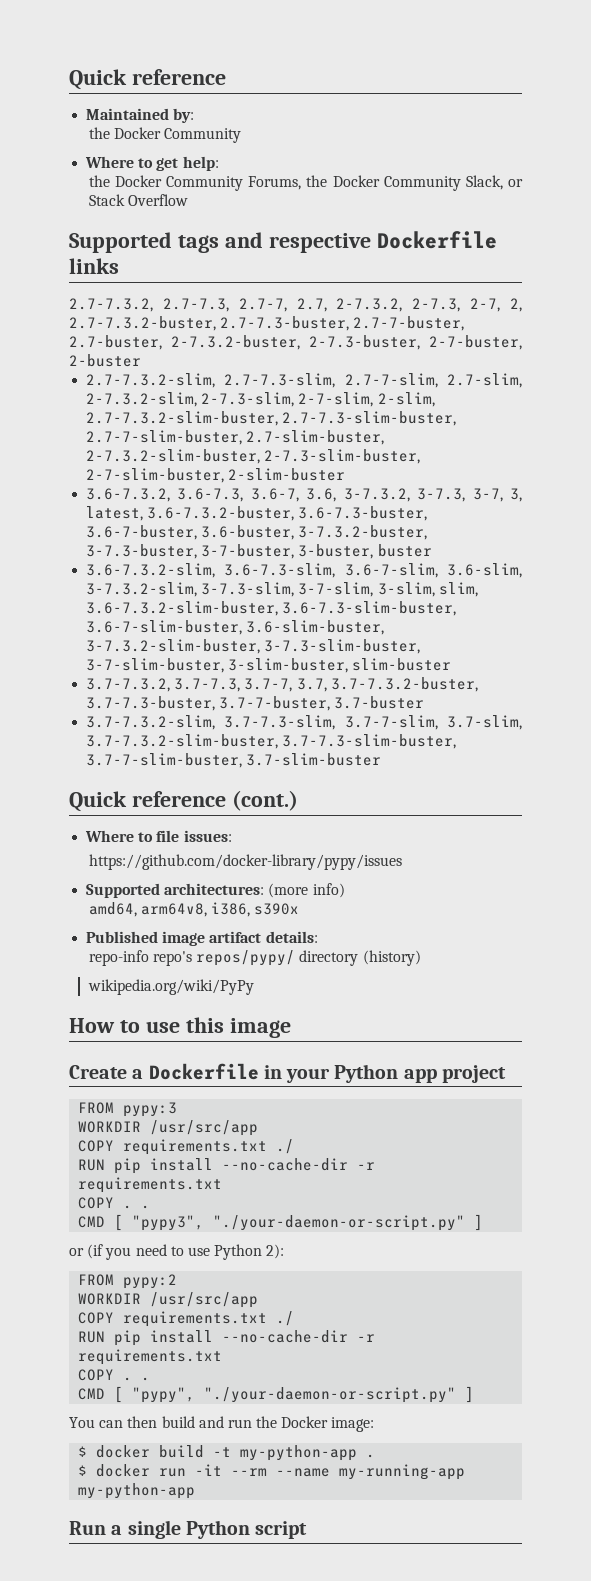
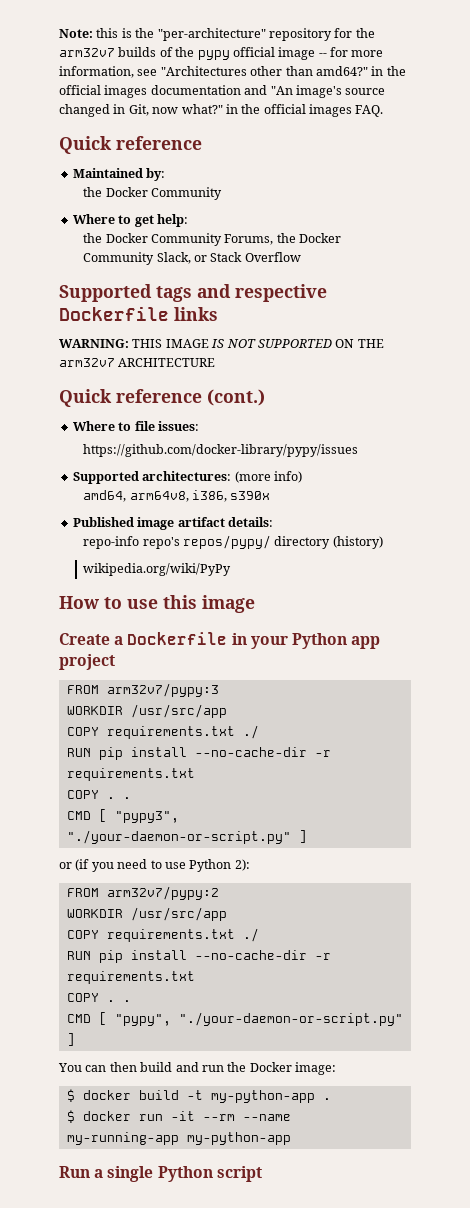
+ Note: this is the "per-architecture" repository for the arm32v7 builds of the pypy official image -- for more information, see "Architectures other than amd64?" in the official images documentation and "An image's source changed in Git, now what?" in the official images FAQ.
- 2.7-7.3.2, 2.7-7.3, 2.7-7, 2.7, 2-7.3.2, 2-7.3, 2-7, 2, 2.7-7.3.2-buster, 2.7-7.3-buster, 2.7-7-buster, 2.7-buster, 2-7.3.2-buster, 2-7.3-buster, 2-7-buster, 2-buster
- 2.7-7.3.2-slim, 2.7-7.3-slim, 2.7-7-slim, 2.7-slim, 2-7.3.2-slim, 2-7.3-slim, 2-7-slim, 2-slim, 2.7-7.3.2-slim-buster, 2.7-7.3-slim-buster, 2.7-7-slim-buster, 2.7-slim-buster, 2-7.3.2-slim-buster, 2-7.3-slim-buster, 2-7-slim-buster, 2-slim-buster
- 3.6-7.3.2, 3.6-7.3, 3.6-7, 3.6, 3-7.3.2, 3-7.3, 3-7, 3, latest, 3.6-7.3.2-buster, 3.6-7.3-buster, 3.6-7-buster, 3.6-buster, 3-7.3.2-buster, 3-7.3-buster, 3-7-buster, 3-buster, buster
- 3.6-7.3.2-slim, 3.6-7.3-slim, 3.6-7-slim, 3.6-slim, 3-7.3.2-slim, 3-7.3-slim, 3-7-slim, 3-slim, slim, 3.6-7.3.2-slim-buster, 3.6-7.3-slim-buster, 3.6-7-slim-buster, 3.6-slim-buster, 3-7.3.2-slim-buster, 3-7.3-slim-buster, 3-7-slim-buster, 3-slim-buster, slim-buster
- 3.7-7.3.2, 3.7-7.3, 3.7-7, 3.7, 3.7-7.3.2-buster, 3.7-7.3-buster, 3.7-7-buster, 3.7-buster
- 3.7-7.3.2-slim, 3.7-7.3-slim, 3.7-7-slim, 3.7-slim, 3.7-7.3.2-slim-buster, 3.7-7.3-slim-buster, 3.7-7-slim-buster, 3.7-slim-buster
+ WARNING: THIS IMAGE IS NOT SUPPORTED ON THE arm32v7 ARCHITECTURE
- FROM pypy:3
+ FROM arm32v7/pypy:3
- FROM pypy:2
+ FROM arm32v7/pypy:2

